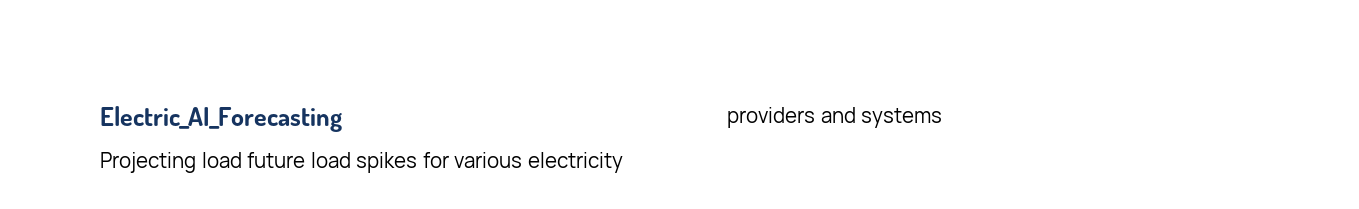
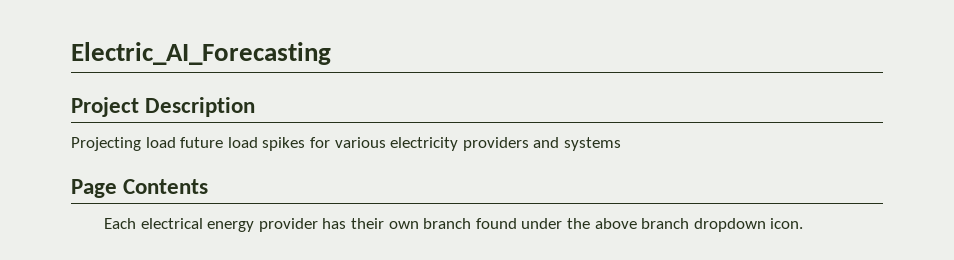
+ Project Description
+ Page Contents
+ Each electrical energy provider has their own branch found under the above branch dropdown icon.

